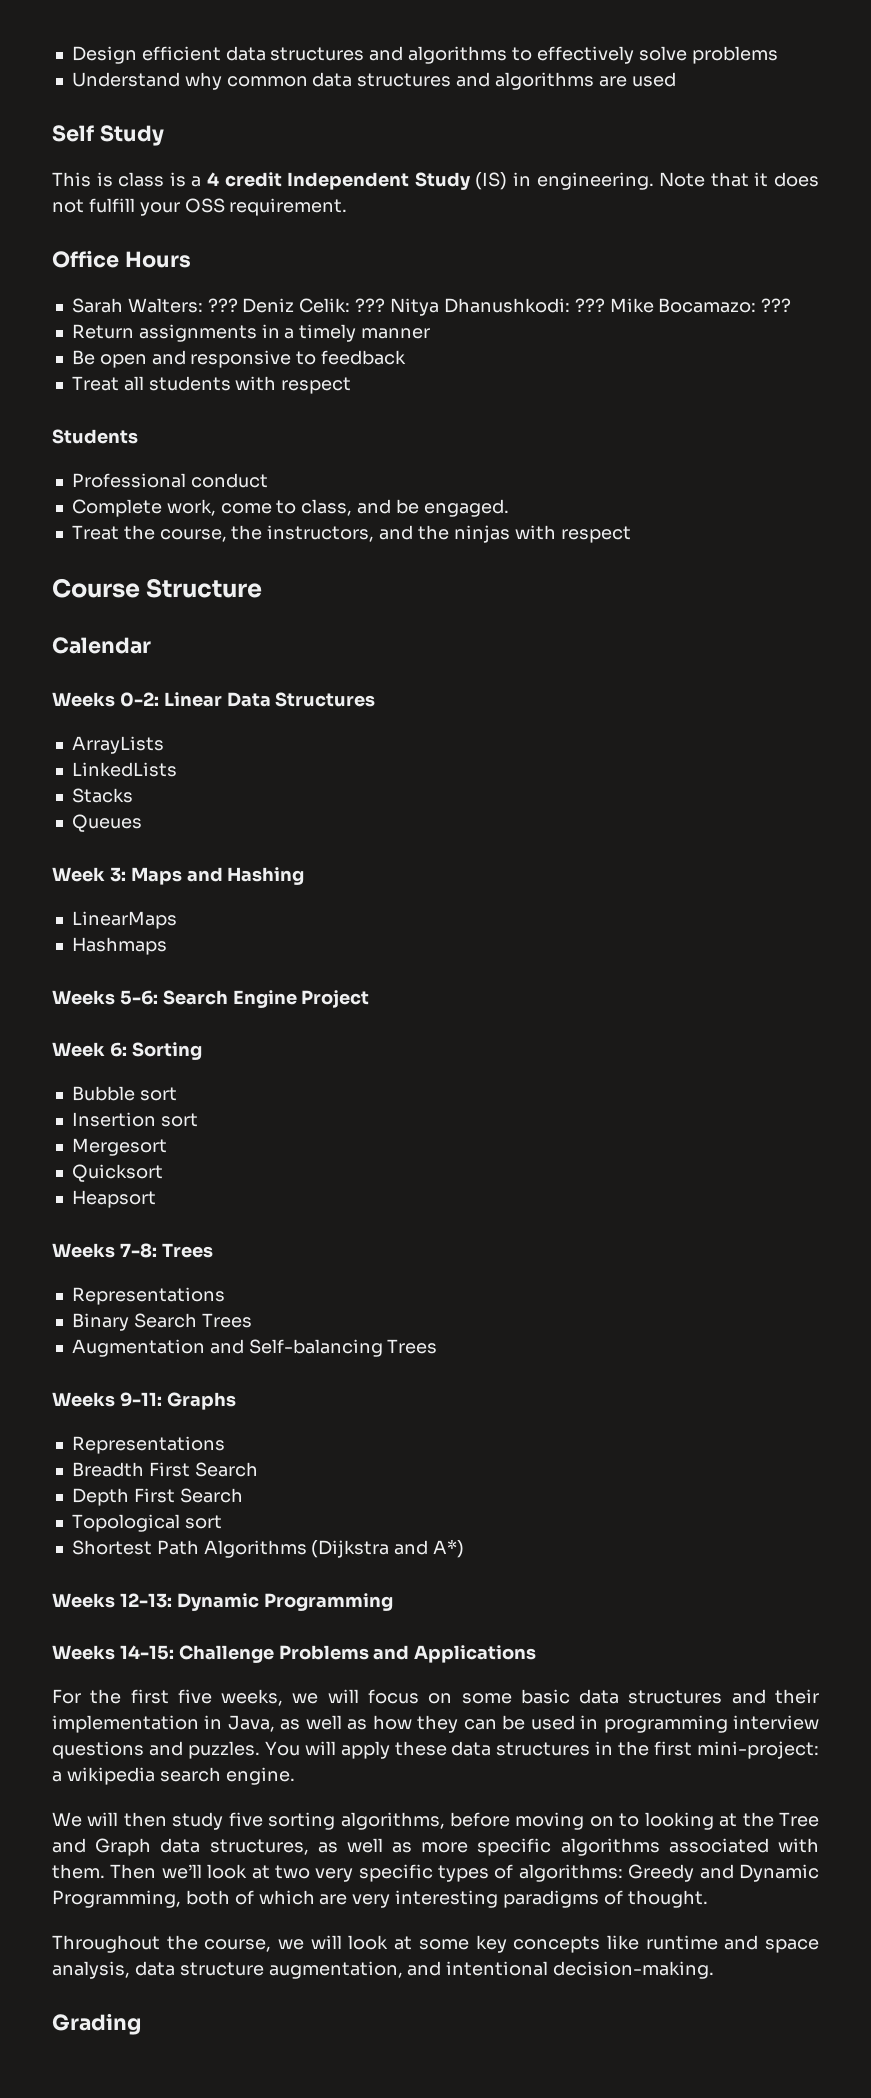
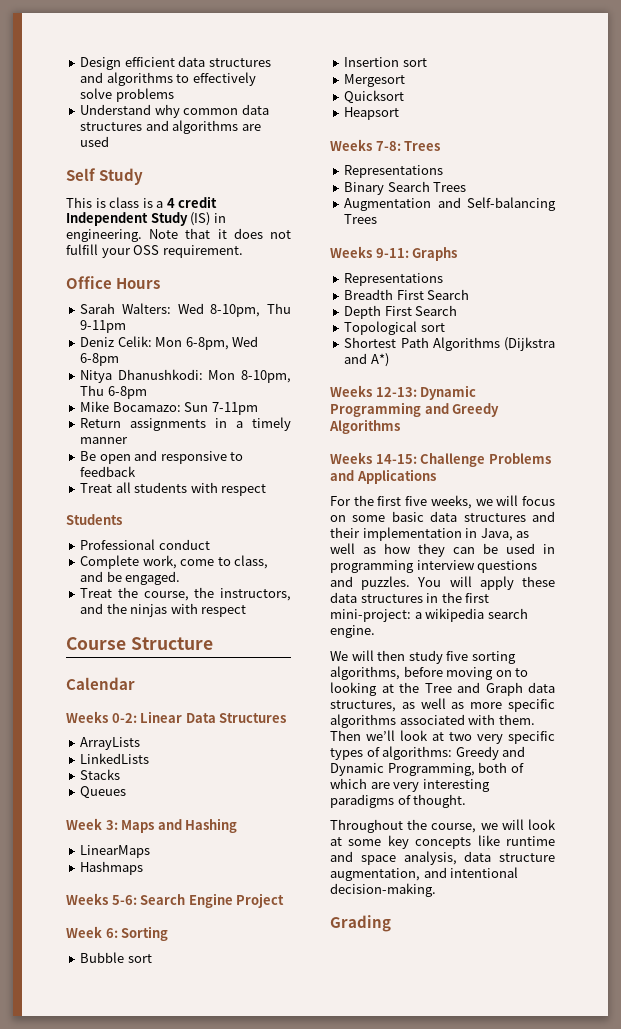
- Sarah Walters: ??? Deniz Celik: ??? Nitya Dhanushkodi: ??? Mike Bocamazo: ???
+ Sarah Walters: Wed 8-10pm, Thu 9-11pm
+ Deniz Celik: Mon 6-8pm, Wed 6-8pm
+ Nitya Dhanushkodi: Mon 8-10pm, Thu 6-8pm
+ Mike Bocamazo: Sun 7-11pm
- Weeks 12-13: Dynamic Programming
+ Weeks 12-13: Dynamic Programming and Greedy Algorithms

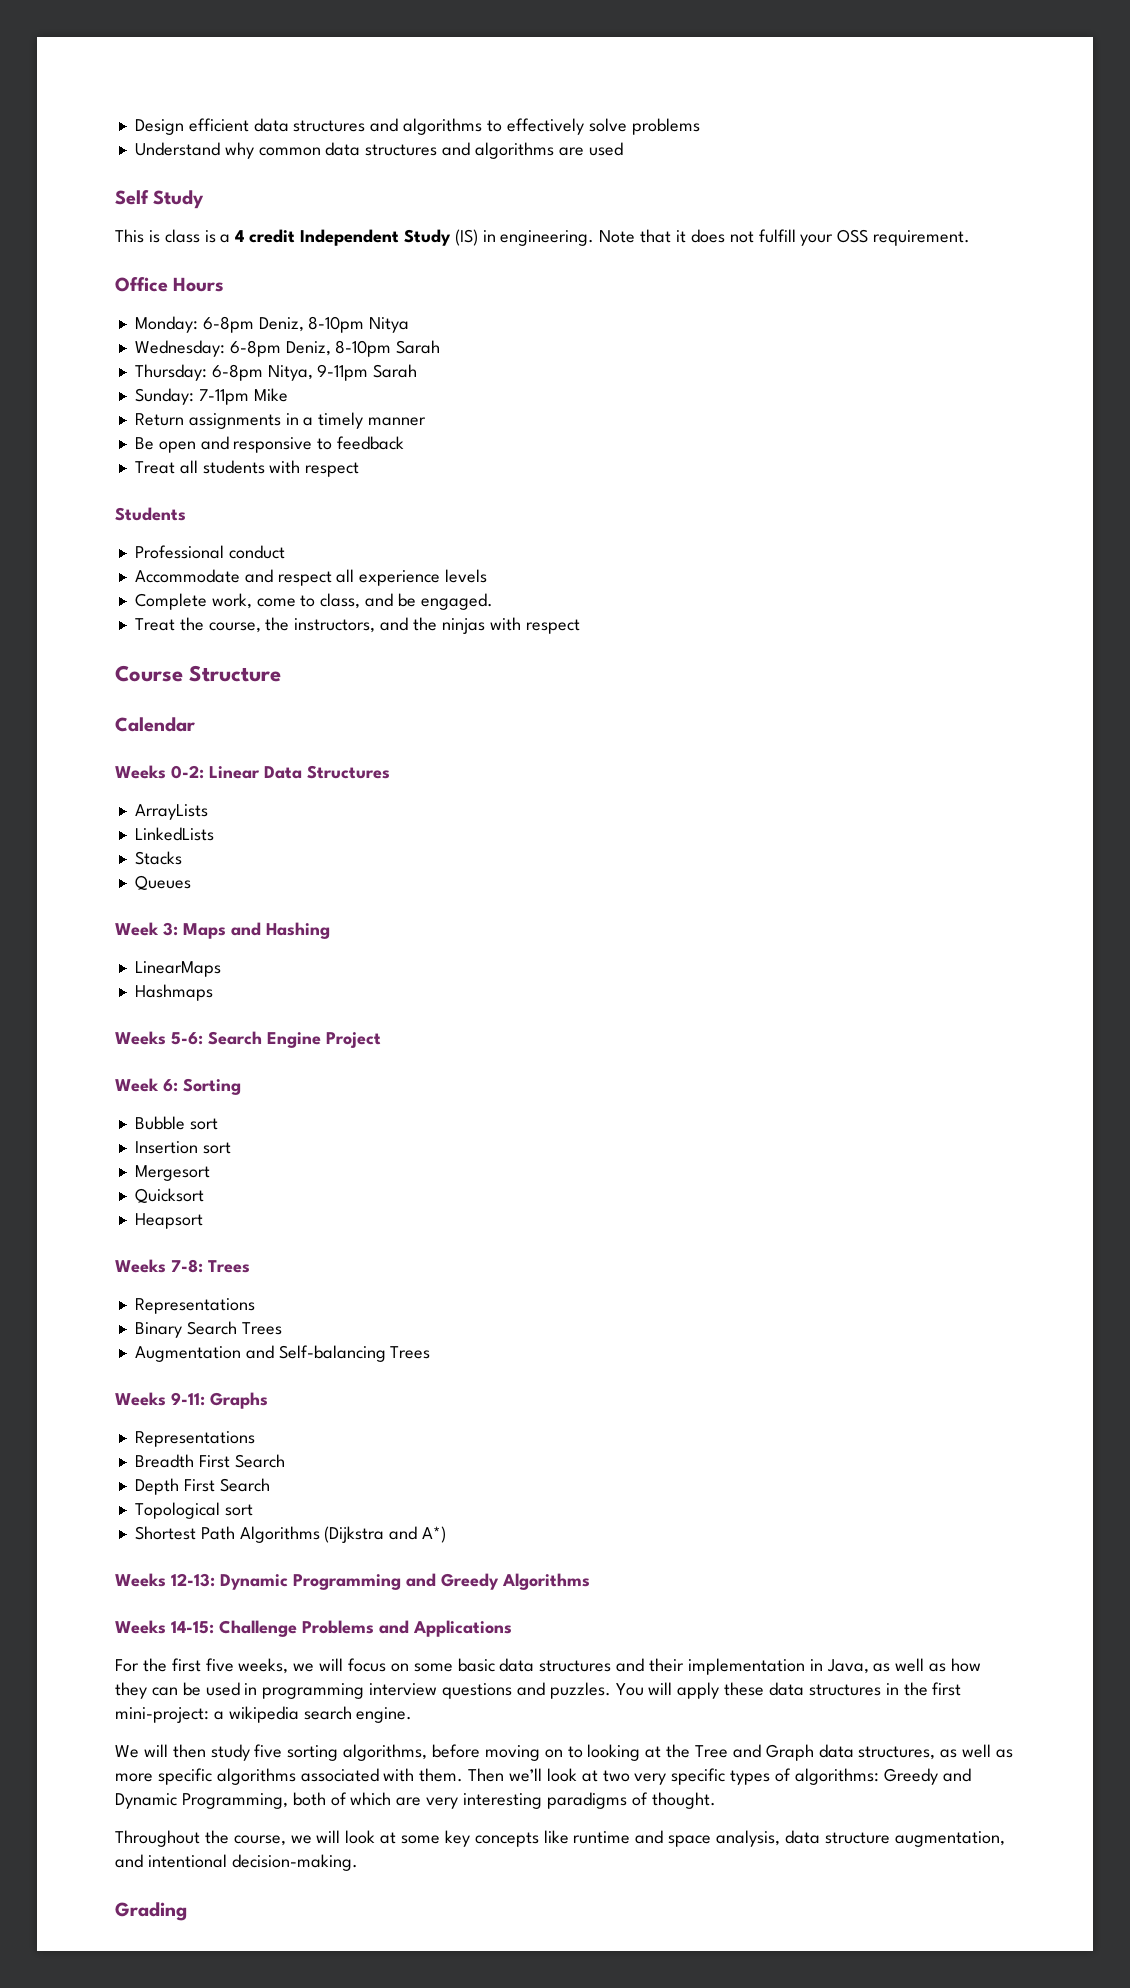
- Sarah Walters: Wed 8-10pm, Thu 9-11pm
- Deniz Celik: Mon 6-8pm, Wed 6-8pm
- Nitya Dhanushkodi: Mon 8-10pm, Thu 6-8pm
- Mike Bocamazo: Sun 7-11pm
+ Monday: 6-8pm Deniz, 8-10pm Nitya
+ Wednesday: 6-8pm Deniz, 8-10pm Sarah
+ Thursday: 6-8pm Nitya, 9-11pm Sarah
+ Sunday: 7-11pm Mike
+ Accommodate and respect all experience levels

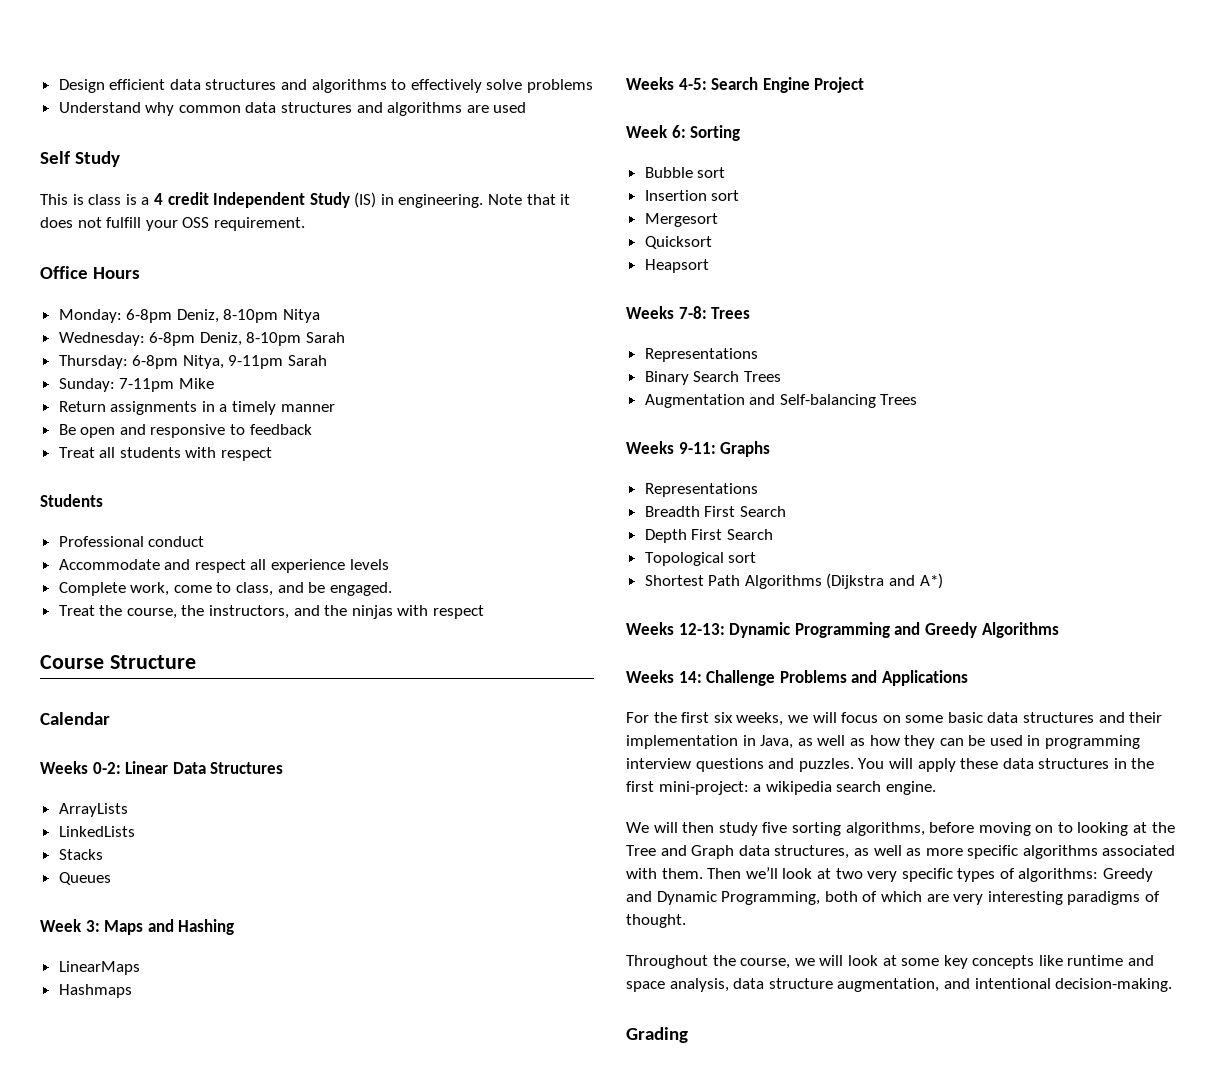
- Weeks 5-6: Search Engine Project
+ Weeks 4-5: Search Engine Project
- Weeks 14-15: Challenge Problems and Applications
+ Weeks 14: Challenge Problems and Applications
- For the first five weeks, we will focus on some basic data structures and their implementation in Java, as well as how they can be used in programming interview questions and puzzles.
+ For the first six weeks, we will focus on some basic data structures and their implementation in Java, as well as how they can be used in programming interview questions and puzzles.

